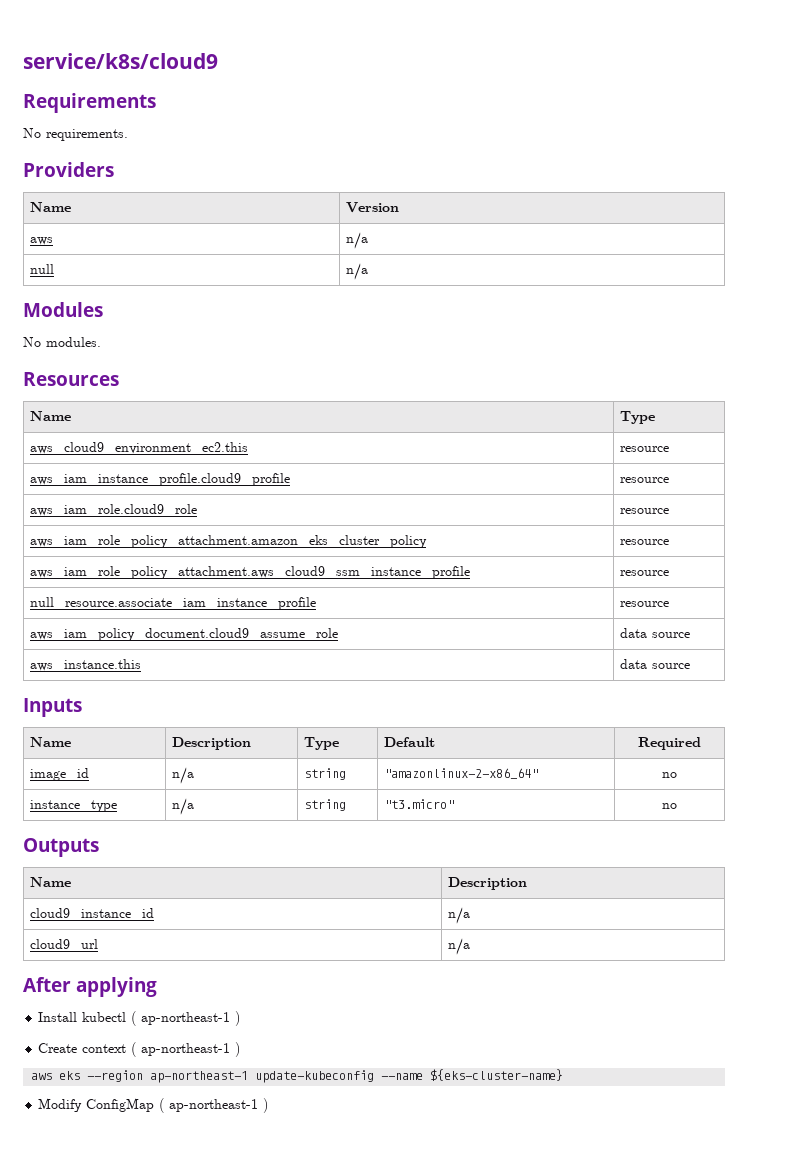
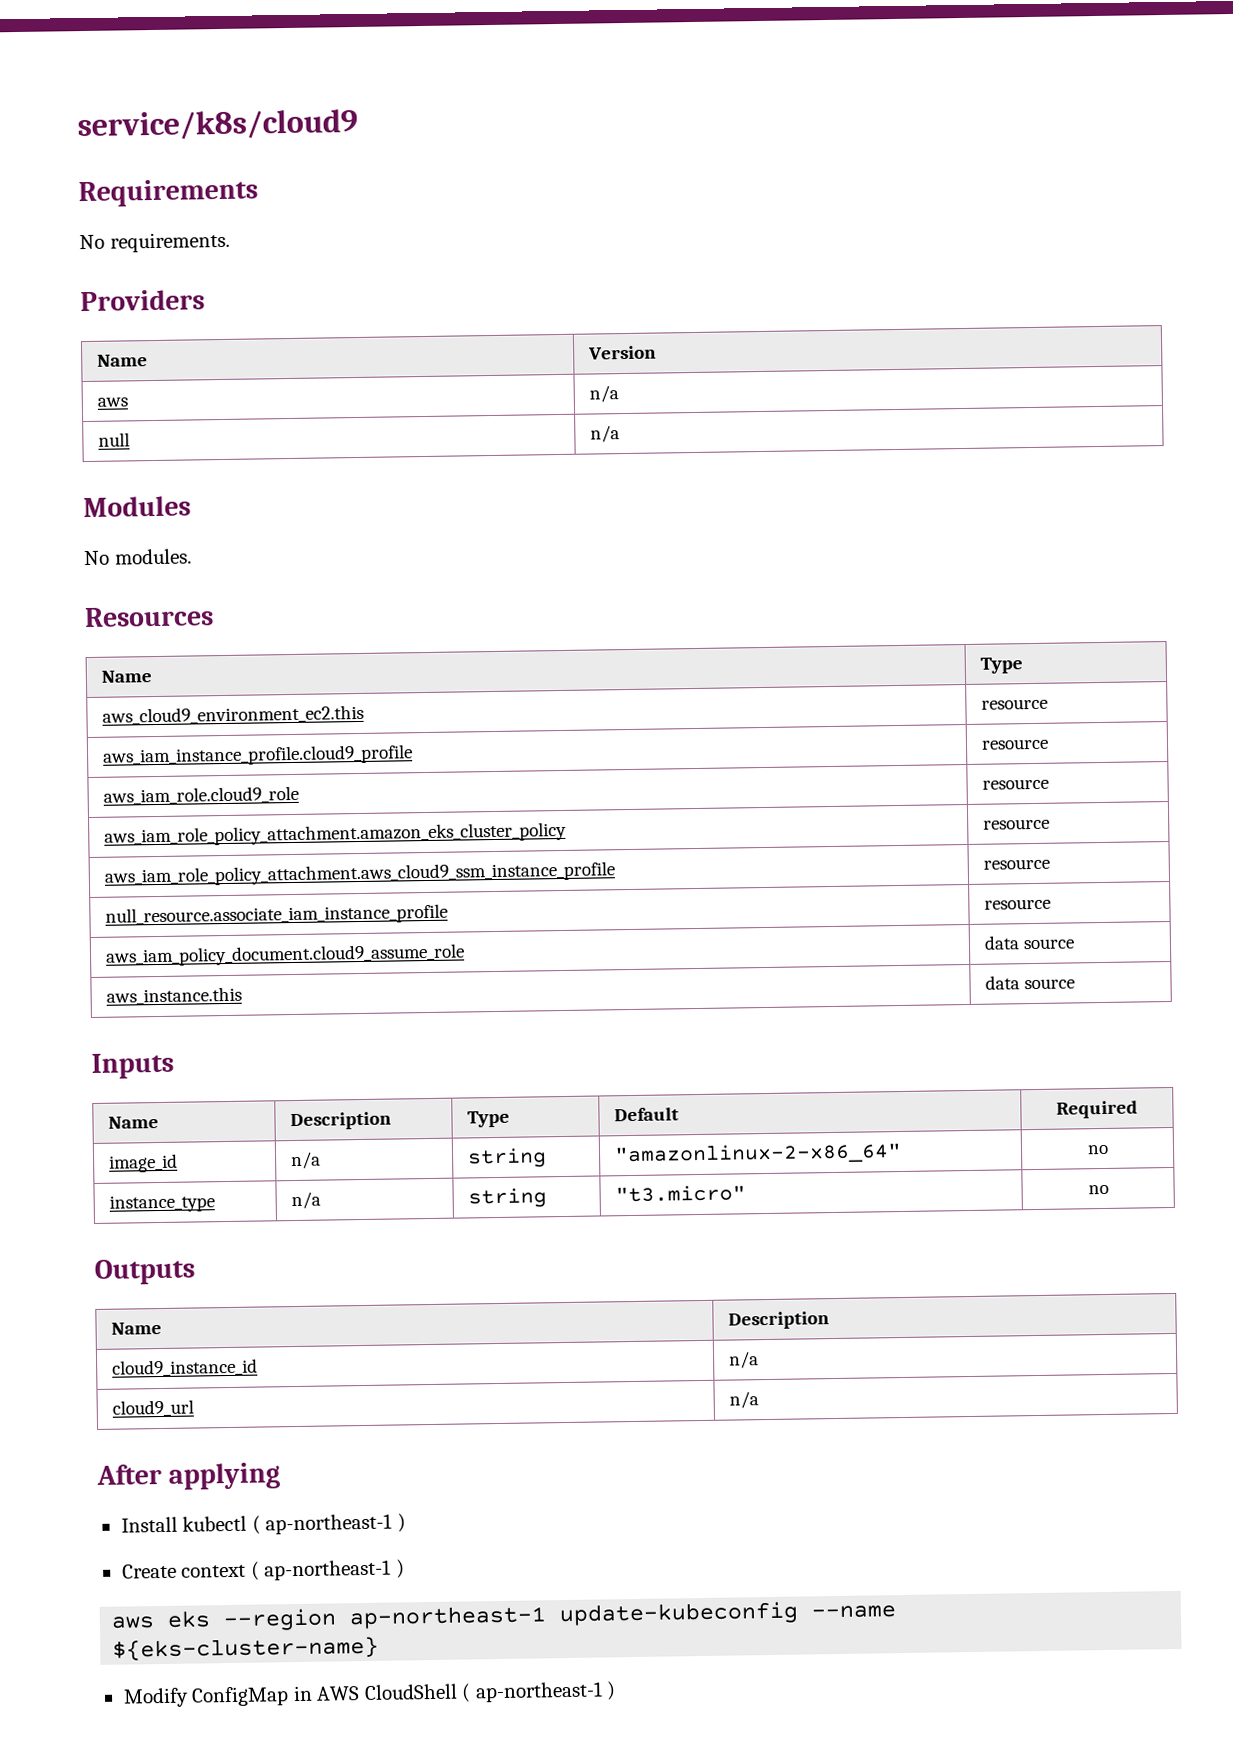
- Modify ConfigMap ( ap-northeast-1 )
+ Modify ConfigMap in AWS CloudShell ( ap-northeast-1 )

